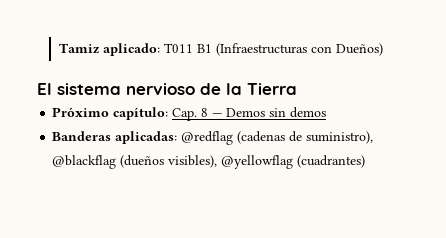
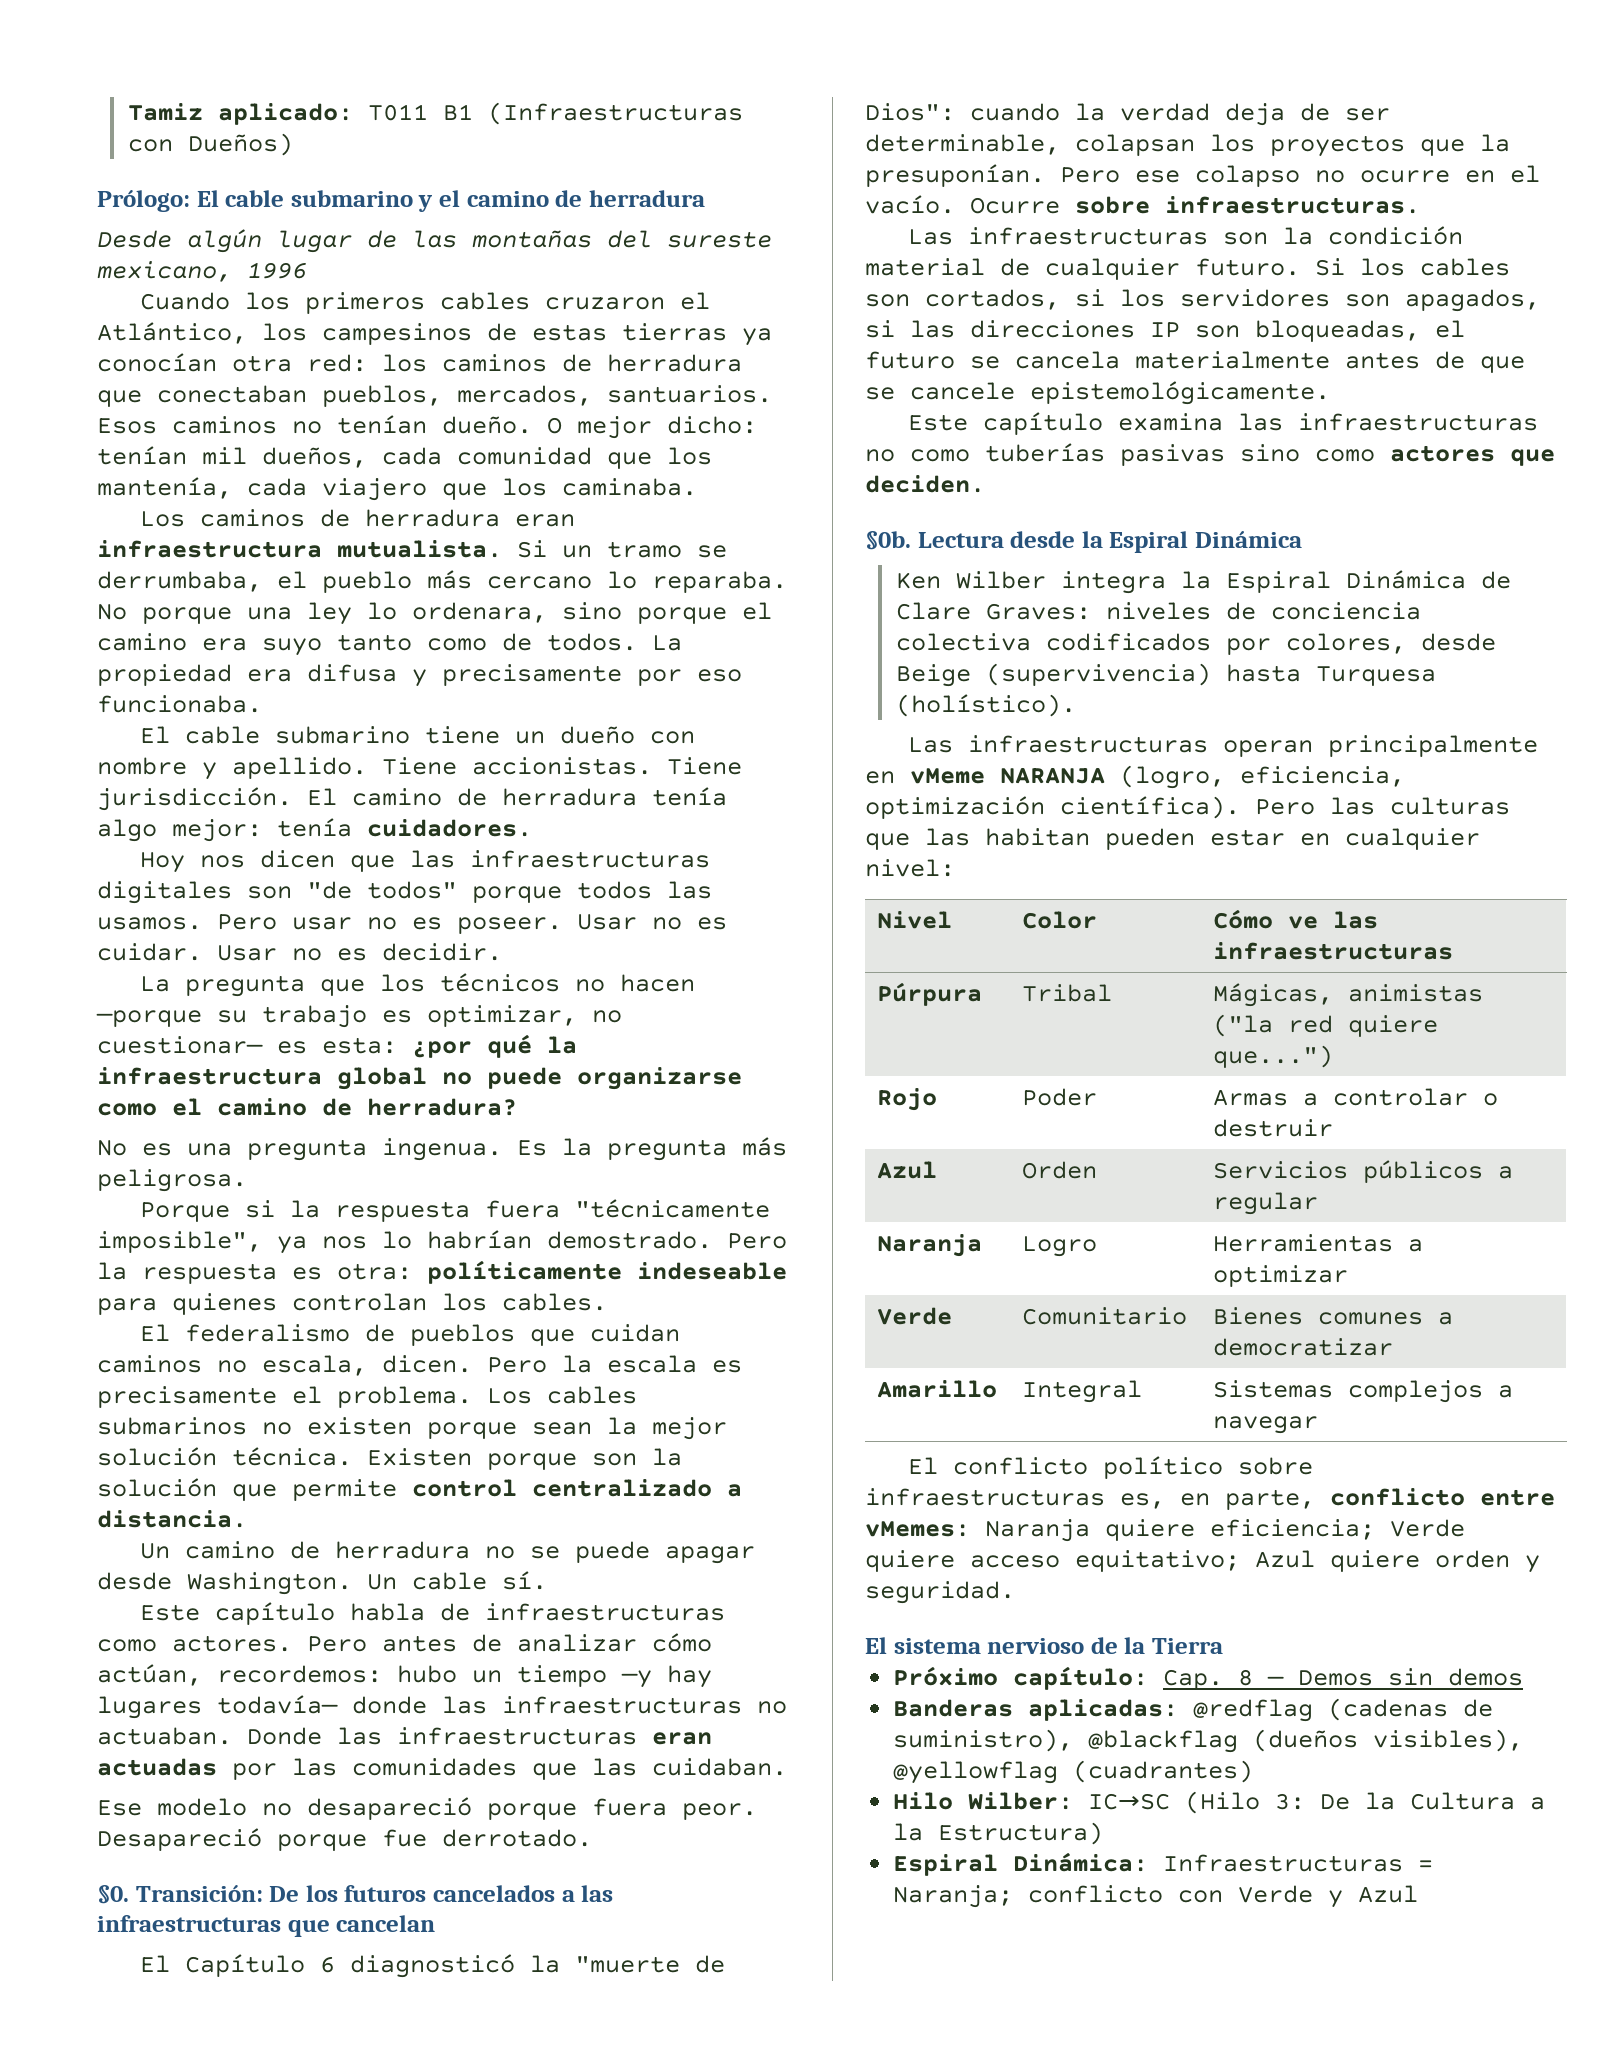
+ Prólogo: El cable submarino y el camino de herradura
+ Desde algún lugar de las montañas del sureste mexicano, 1996
+ Cuando los primeros cables cruzaron el Atlántico, los campesinos de estas tierras ya conocían otra red: los caminos de herradura que conectaban pueblos, mercados, santuarios. Esos caminos no tenían dueño. O mejor dicho: tenían mil dueños, cada comunidad que los mantenía, cada viajero que los caminaba.
+ Los caminos de herradura eran infraestructura mutualista. Si un tramo se derrumbaba, el pueblo más cercano lo reparaba. No porque una ley lo ordenara, sino porque el camino era suyo tanto como de todos. La propiedad era difusa y precisamente por eso funcionaba.
+ El cable submarino tiene un dueño con nombre y apellido. Tiene accionistas. Tiene jurisdicción. El camino de herradura tenía algo mejor: tenía cuidadores.
+ Hoy nos dicen que las infraestructuras digitales son "de todos" porque todos las usamos. Pero usar no es poseer. Usar no es cuidar. Usar no es decidir.
+ La pregunta que los técnicos no hacen —porque su trabajo es optimizar, no cuestionar— es esta: ¿por qué la infraestructura global no puede organizarse como el camino de herradura?
+ No es una pregunta ingenua. Es la pregunta más peligrosa.
+ Porque si la respuesta fuera "técnicamente imposible", ya nos lo habrían demostrado. Pero la respuesta es otra: políticamente indeseable para quienes controlan los cables.
+ El federalismo de pueblos que cuidan caminos no escala, dicen. Pero la escala es precisamente el problema. Los cables submarinos no existen porque sean la mejor solución técnica. Existen porque son la solución que permite control centralizado a distancia.
+ Un camino de herradura no se puede apagar desde Washington. Un cable sí.
+ Este capítulo habla de infraestructuras como actores. Pero antes de analizar cómo actúan, recordemos: hubo un tiempo —y hay lugares todavía— donde las infraestructuras no actuaban. Donde las infraestructuras eran actuadas por las comunidades que las cuidaban.
+ Ese modelo no desapareció porque fuera peor. Desapareció porque fue derrotado.
+ §0. Transición: De los futuros cancelados a las infraestructuras que cancelan
+ El Capítulo 6 diagnosticó la "muerte de Dios": cuando la verdad deja de ser determinable, colapsan los proyectos que la presuponían. Pero ese colapso no ocurre en el vacío. Ocurre sobre infraestructuras.
+ Las infraestructuras son la condición material de cualquier futuro. Si los cables son cortados, si los servidores son apagados, si las direcciones IP son bloqueadas, el futuro se cancela materialmente antes de que se cancele epistemológicamente.
+ Este capítulo examina las infraestructuras no como tuberías pasivas sino como actores que deciden.
+ §0b. Lectura desde la Espiral Dinámica
+ Ken Wilber integra la Espiral Dinámica de Clare Graves: niveles de conciencia colectiva codificados por colores, desde Beige (supervivencia) hasta Turquesa (holístico).
+ Las infraestructuras operan principalmente en vMeme NARANJA (logro, eficiencia, optimización científica). Pero las culturas que las habitan pueden estar en cualquier nivel:
+ Nivel | Color | Cómo ve las infraestructuras
+ Púrpura | Tribal | Mágicas, animistas ("la red quiere que...")
+ Rojo | Poder | Armas a controlar o destruir
+ Azul | Orden | Servicios públicos a regular
+ Naranja | Logro | Herramientas a optimizar
+ Verde | Comunitario | Bienes comunes a democratizar
+ Amarillo | Integral | Sistemas complejos a navegar
+ El conflicto político sobre infraestructuras es, en parte, conflicto entre vMemes: Naranja quiere eficiencia; Verde quiere acceso equitativo; Azul quiere orden y seguridad.
+ Hilo Wilber: IC→SC (Hilo 3: De la Cultura a la Estructura)
+ Espiral Dinámica: Infraestructuras = Naranja; conflicto con Verde y Azul

